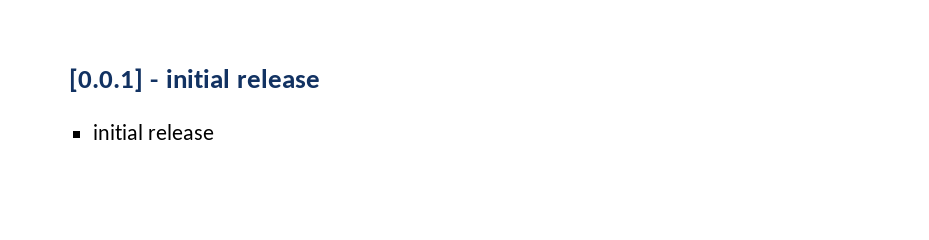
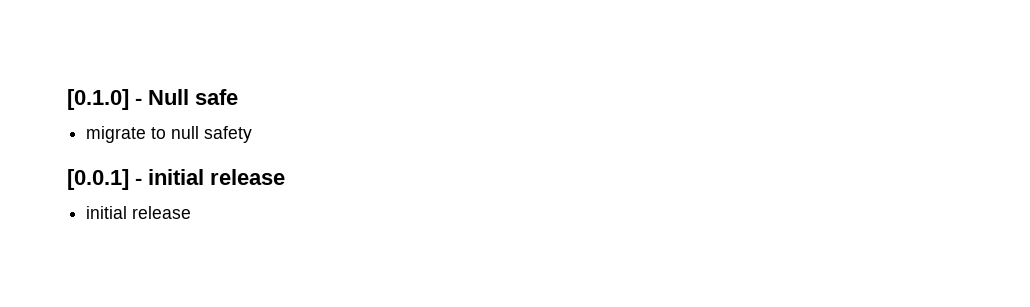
+ [0.1.0] - Null safe
+ migrate to null safety

